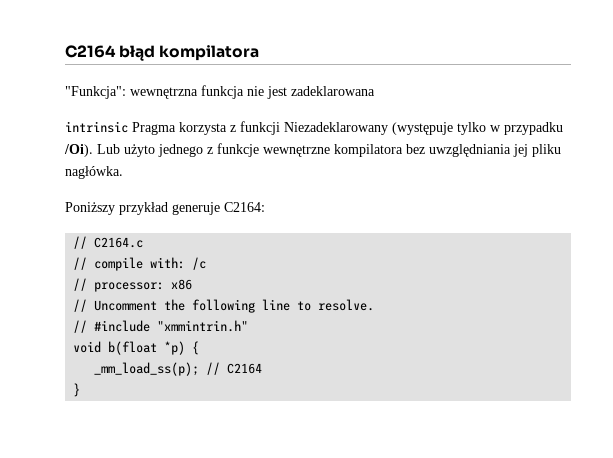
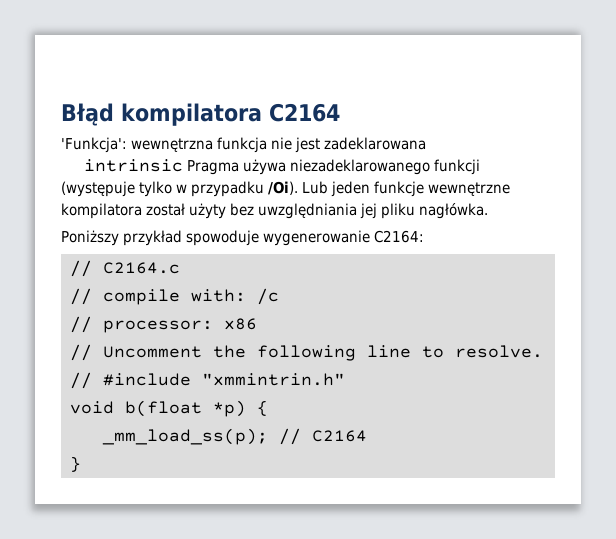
- C2164 błąd kompilatora
- "Funkcja": wewnętrzna funkcja nie jest zadeklarowana
+ Błąd kompilatora C2164
+ 'Funkcja': wewnętrzna funkcja nie jest zadeklarowana
- intrinsic Pragma korzysta z funkcji Niezadeklarowany (występuje tylko w przypadku /Oi).
+ intrinsic Pragma używa niezadeklarowanego funkcji (występuje tylko w przypadku /Oi).
- Lub użyto jednego z funkcje wewnętrzne kompilatora bez uwzględniania jej pliku nagłówka.
+ Lub jeden funkcje wewnętrzne kompilatora został użyty bez uwzględniania jej pliku nagłówka.
- Poniższy przykład generuje C2164:
+ Poniższy przykład spowoduje wygenerowanie C2164:

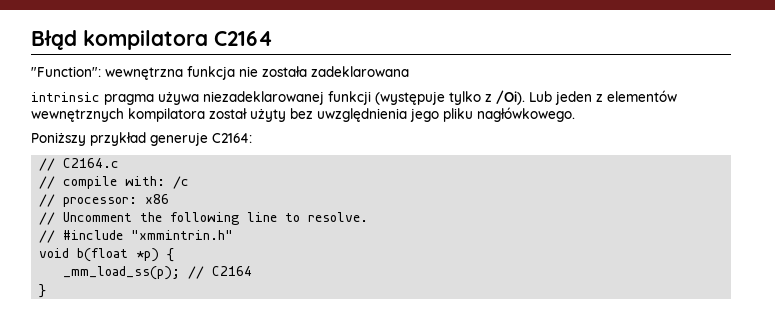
- 'Funkcja': wewnętrzna funkcja nie jest zadeklarowana
+ "Function": wewnętrzna funkcja nie została zadeklarowana
- intrinsic Pragma używa niezadeklarowanego funkcji (występuje tylko w przypadku /Oi).
+ intrinsic pragma używa niezadeklarowanej funkcji (występuje tylko z /Oi).
- Lub jeden funkcje wewnętrzne kompilatora został użyty bez uwzględniania jej pliku nagłówka.
+ Lub jeden z elementów wewnętrznych kompilatora został użyty bez uwzględnienia jego pliku nagłówkowego.
- Poniższy przykład spowoduje wygenerowanie C2164:
+ Poniższy przykład generuje C2164:

